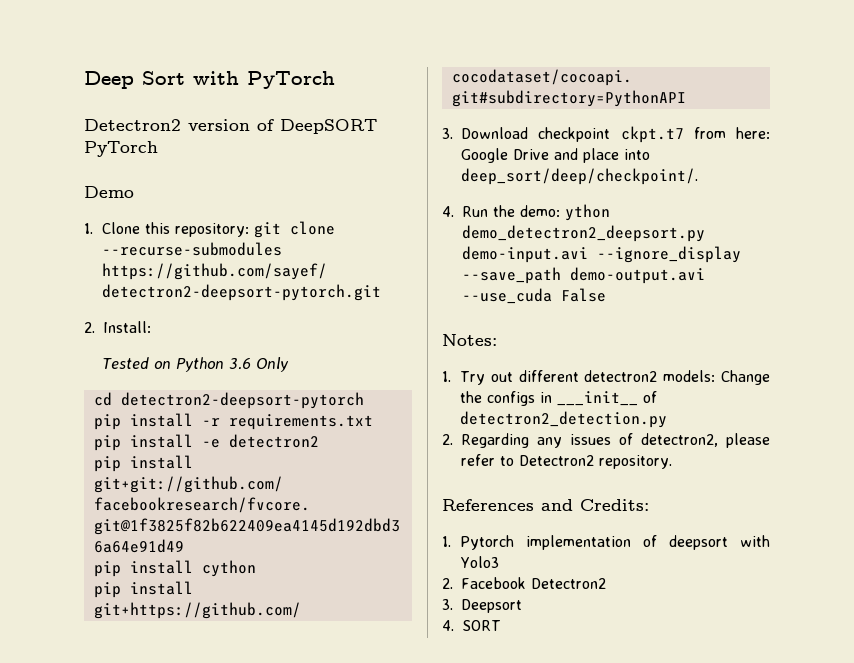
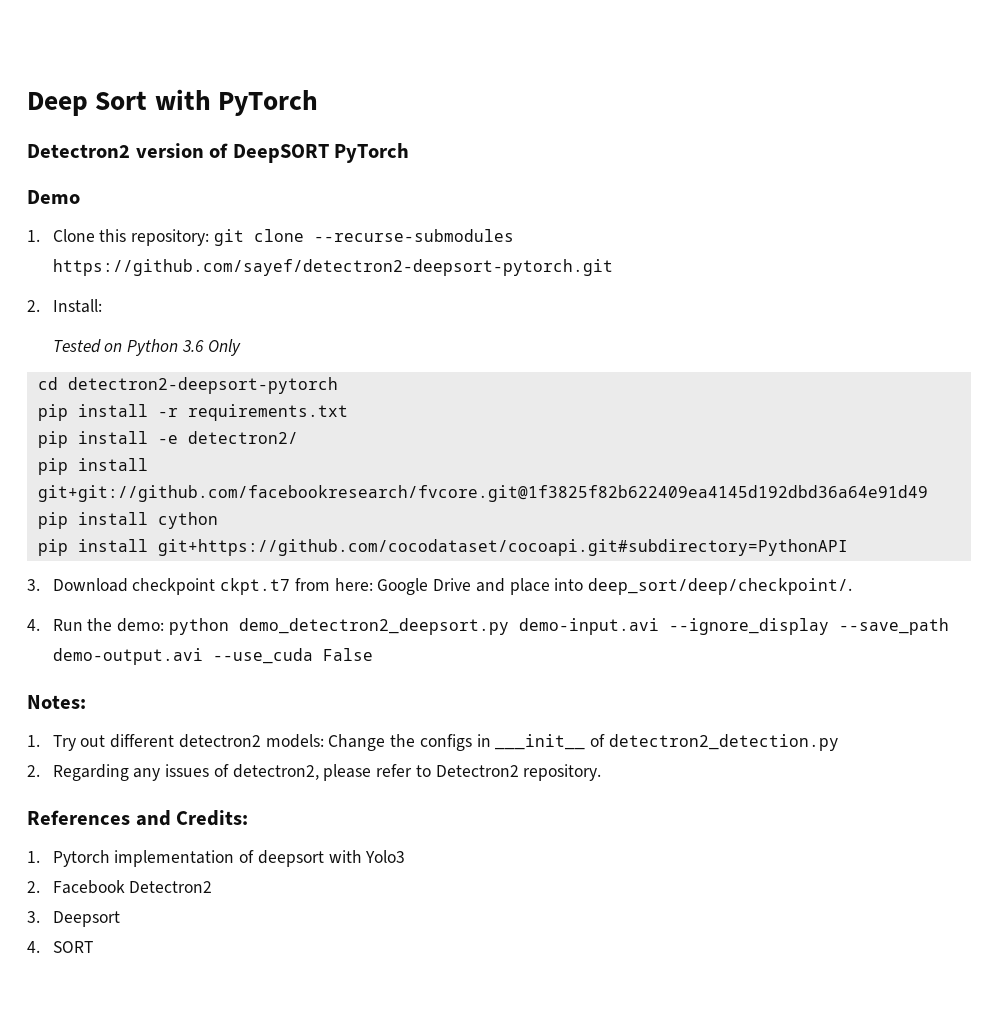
- pip install -e detectron2
+ pip install -e detectron2/
- 4. Run the demo: ython demo_detectron2_deepsort.py demo-input.avi --ignore_display --save_path demo-output.avi --use_cuda False
+ 4. Run the demo: python demo_detectron2_deepsort.py demo-input.avi --ignore_display --save_path demo-output.avi --use_cuda False

